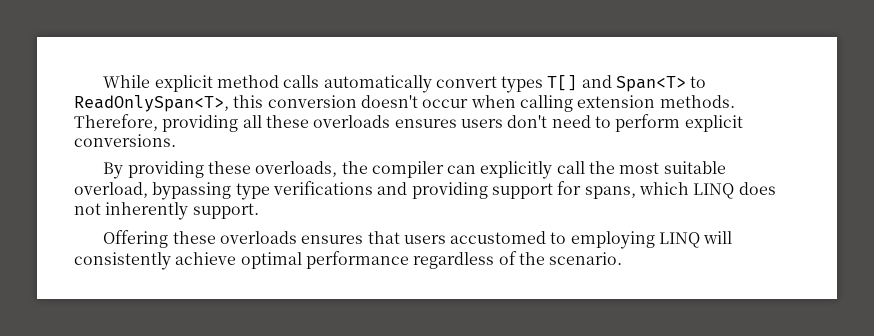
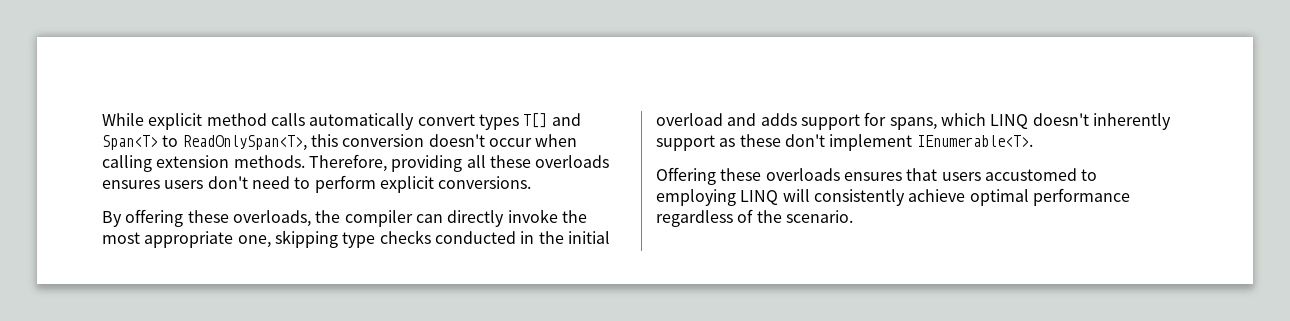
- By providing these overloads, the compiler can explicitly call the most suitable overload, bypassing type verifications and providing support for spans, which LINQ does not inherently support.
+ By offering these overloads, the compiler can directly invoke the most appropriate one, skipping type checks conducted in the initial overload and adds support for spans, which LINQ doesn't inherently support as these don't implement IEnumerable<T>.

